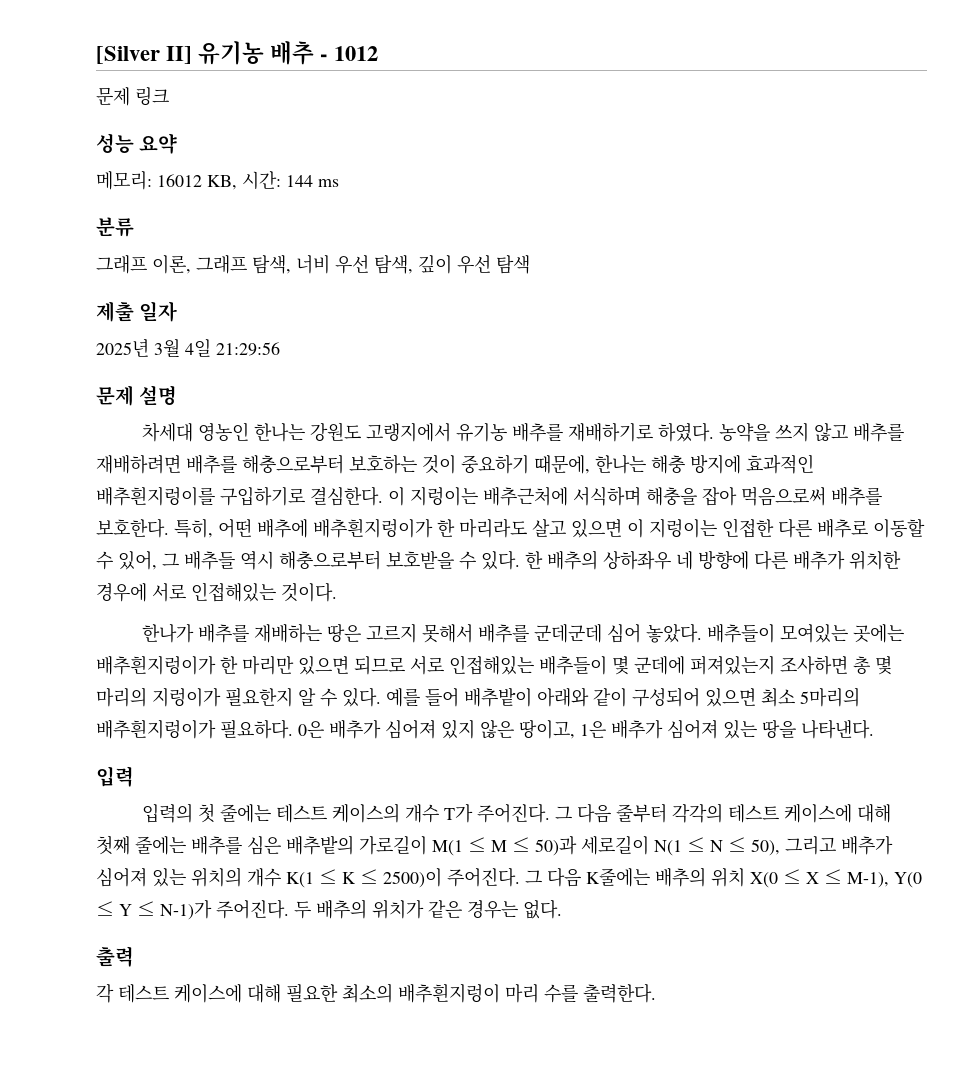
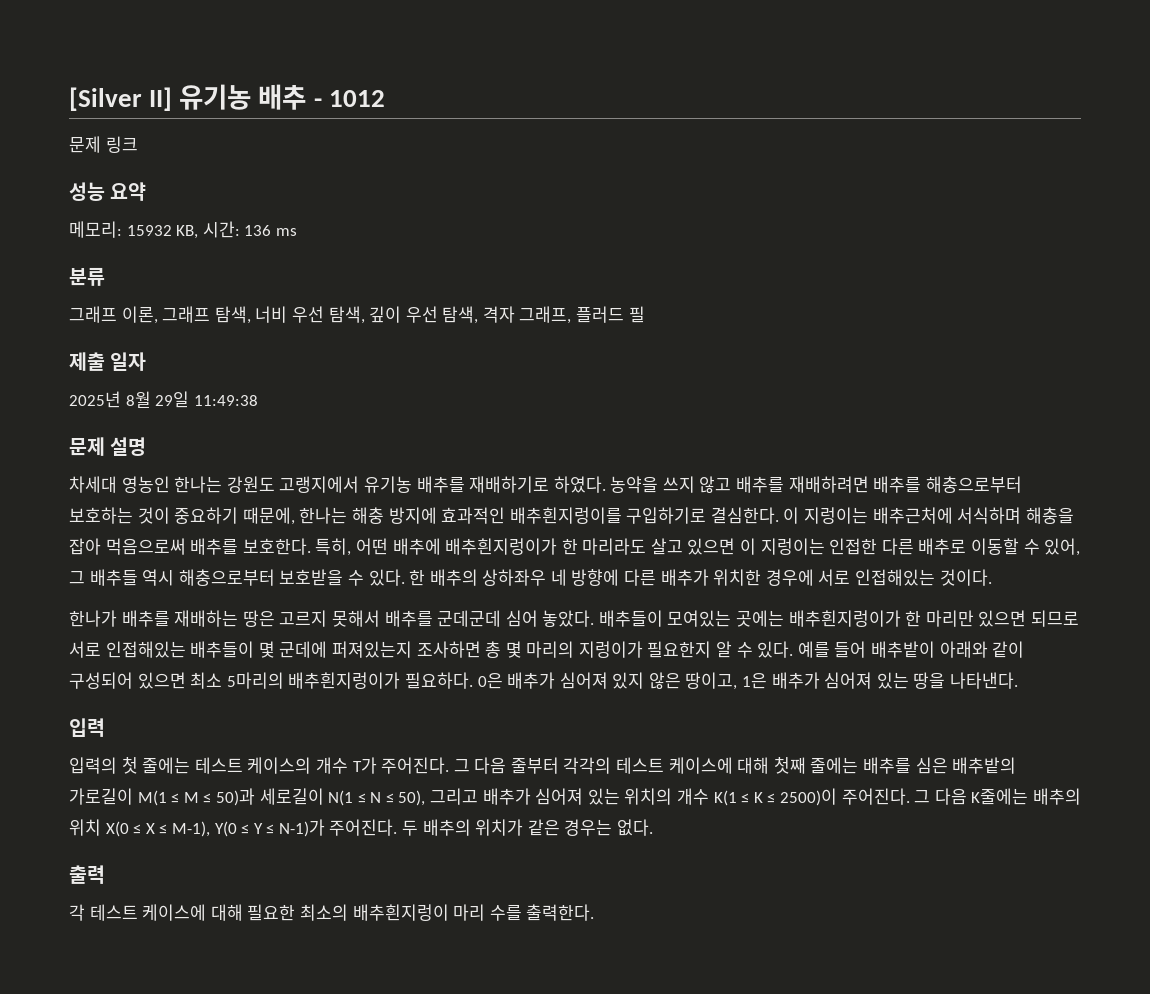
- 메모리: 16012 KB, 시간: 144 ms
+ 메모리: 15932 KB, 시간: 136 ms
- 그래프 이론, 그래프 탐색, 너비 우선 탐색, 깊이 우선 탐색
+ 그래프 이론, 그래프 탐색, 너비 우선 탐색, 깊이 우선 탐색, 격자 그래프, 플러드 필
- 2025년 3월 4일 21:29:56
+ 2025년 8월 29일 11:49:38

